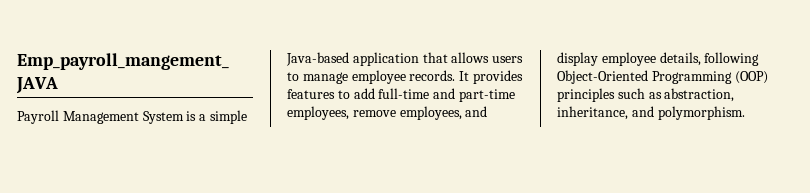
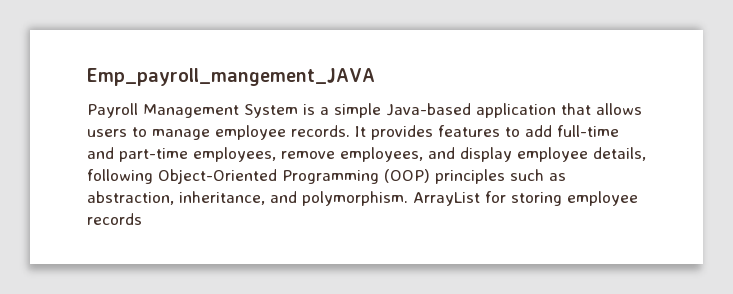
+ ArrayList for storing employee records

